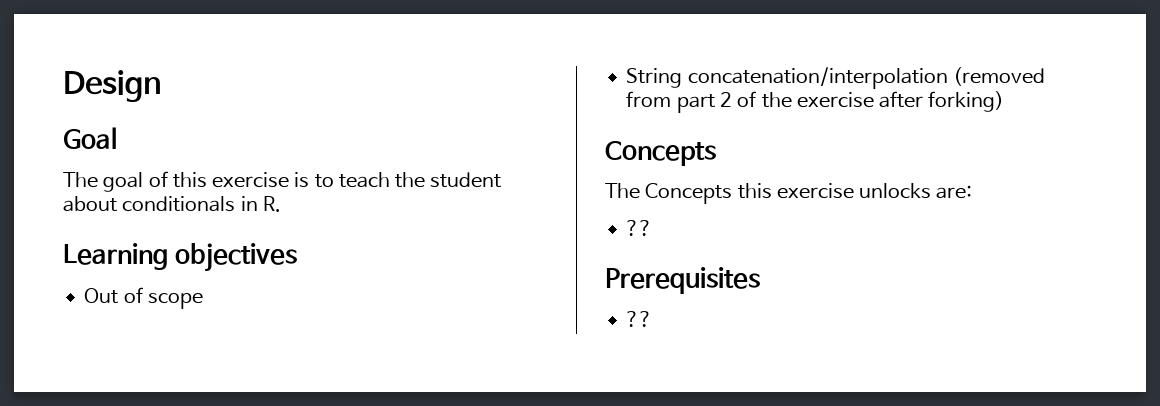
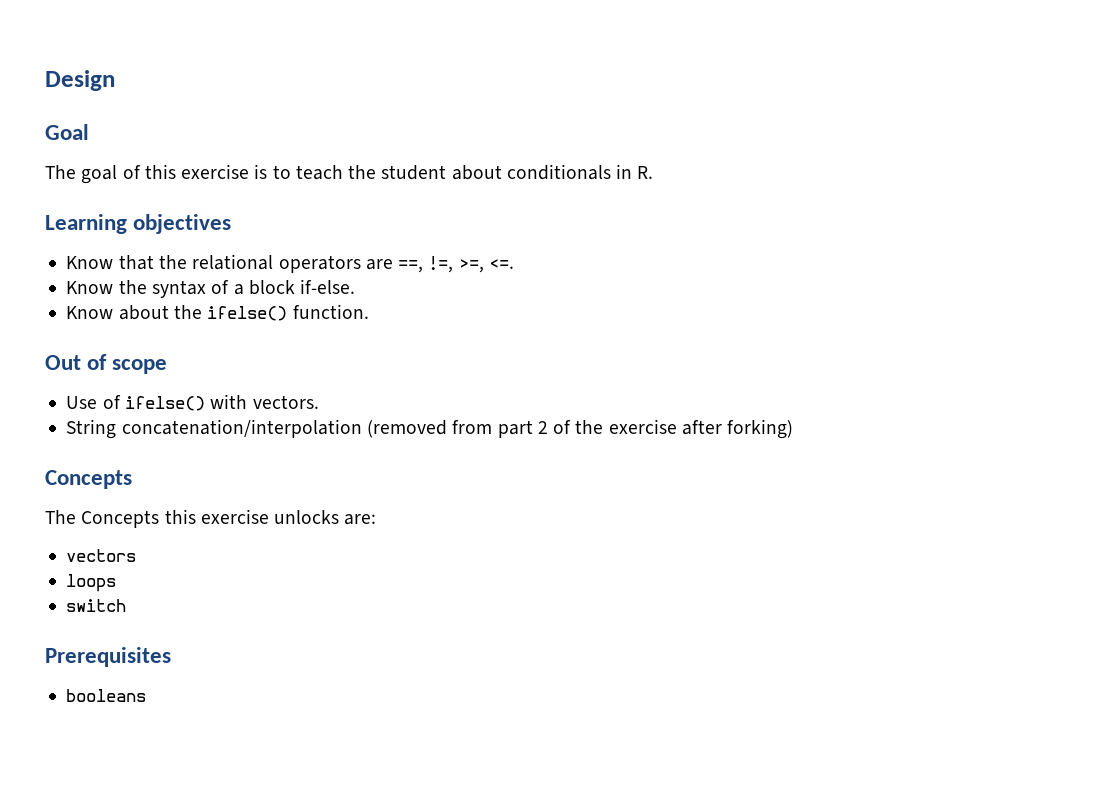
+ Know that the relational operators are ==, !=, >=, <=.
+ Know the syntax of a block if-else.
+ Know about the ifelse() function.
  Out of scope
+ Use of ifelse() with vectors.
  The Concepts this exercise unlocks are:
- ??
+ vectors
+ loops
+ switch
  Prerequisites
- ??
+ booleans

